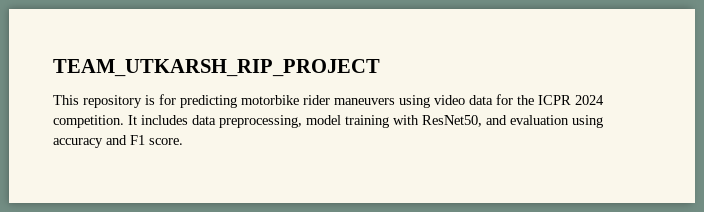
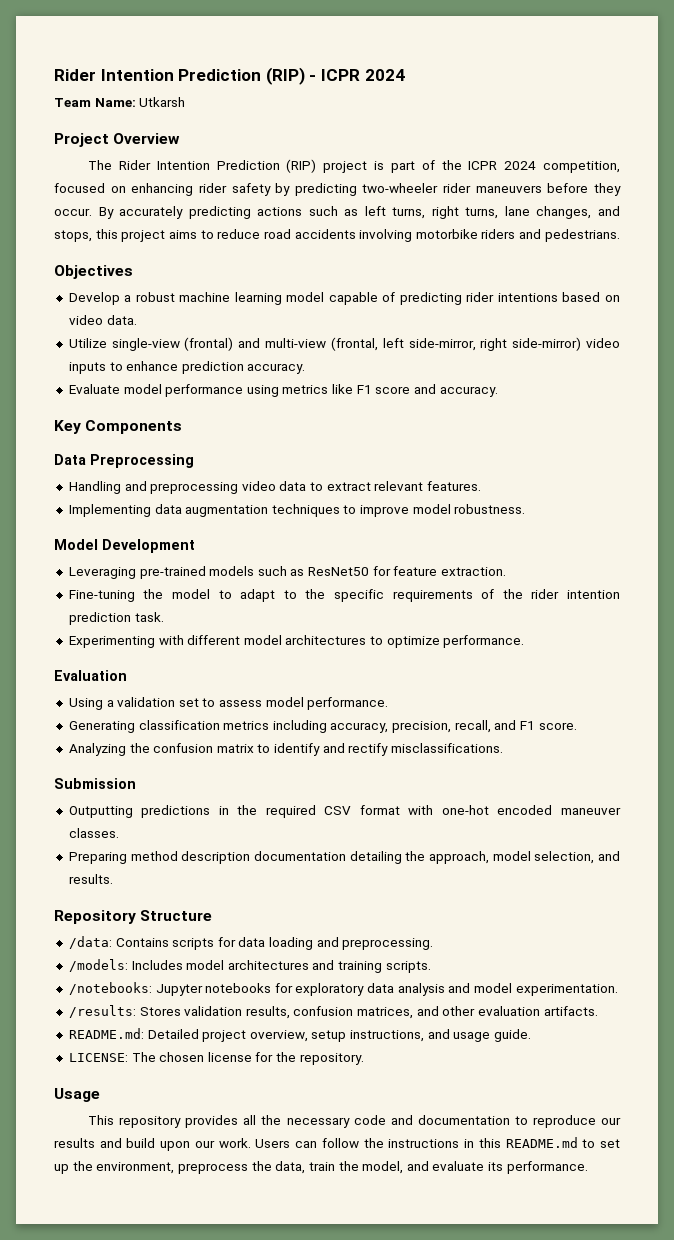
- TEAM_UTKARSH_RIP_PROJECT
- This repository is for predicting motorbike rider maneuvers using video data for the ICPR 2024 competition. It includes data preprocessing, model training with ResNet50, and evaluation using accuracy and F1 score.
+ Rider Intention Prediction (RIP) - ICPR 2024
+ Team Name: Utkarsh
+ Project Overview
+ The Rider Intention Prediction (RIP) project is part of the ICPR 2024 competition, focused on enhancing rider safety by predicting two-wheeler rider maneuvers before they occur. By accurately predicting actions such as left turns, right turns, lane changes, and stops, this project aims to reduce road accidents involving motorbike riders and pedestrians.
+ Objectives
+ Develop a robust machine learning model capable of predicting rider intentions based on video data.
+ Utilize single-view (frontal) and multi-view (frontal, left side-mirror, right side-mirror) video inputs to enhance prediction accuracy.
+ Evaluate model performance using metrics like F1 score and accuracy.
+ Key Components
+ Data Preprocessing
+ Handling and preprocessing video data to extract relevant features.
+ Implementing data augmentation techniques to improve model robustness.
+ Model Development
+ Leveraging pre-trained models such as ResNet50 for feature extraction.
+ Fine-tuning the model to adapt to the specific requirements of the rider intention prediction task.
+ Experimenting with different model architectures to optimize performance.
+ Evaluation
+ Using a validation set to assess model performance.
+ Generating classification metrics including accuracy, precision, recall, and F1 score.
+ Analyzing the confusion matrix to identify and rectify misclassifications.
+ Submission
+ Outputting predictions in the required CSV format with one-hot encoded maneuver classes.
+ Preparing method description documentation detailing the approach, model selection, and results.
+ Repository Structure
+ /data: Contains scripts for data loading and preprocessing.
+ /models: Includes model architectures and training scripts.
+ /notebooks: Jupyter notebooks for exploratory data analysis and model experimentation.
+ /results: Stores validation results, confusion matrices, and other evaluation artifacts.
+ README.md: Detailed project overview, setup instructions, and usage guide.
+ LICENSE: The chosen license for the repository.
+ Usage
+ This repository provides all the necessary code and documentation to reproduce our results and build upon our work. Users can follow the instructions in this README.md to set up the environment, preprocess the data, train the model, and evaluate its performance.

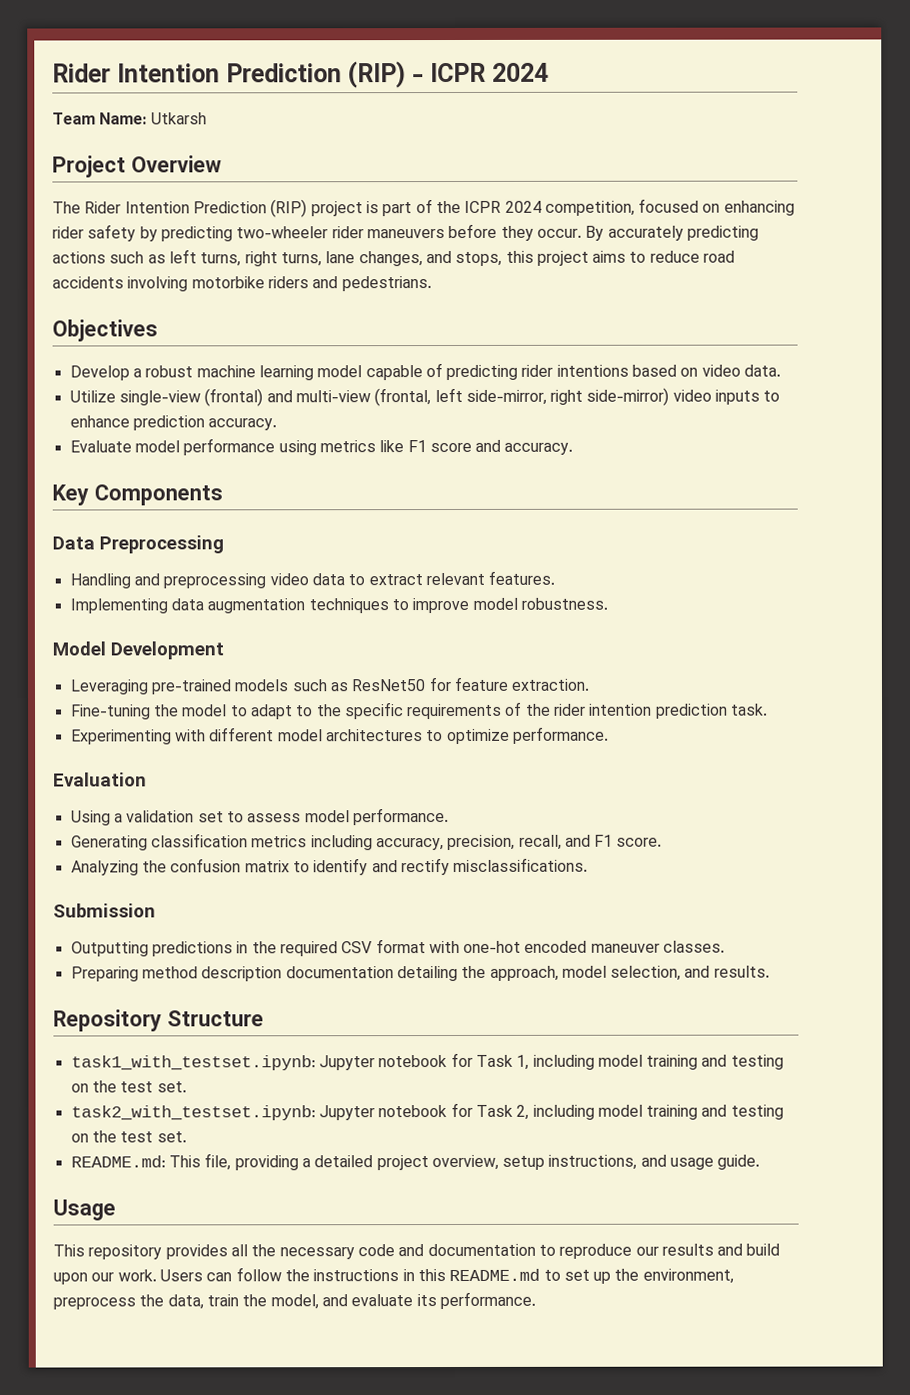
- /data: Contains scripts for data loading and preprocessing.
- /models: Includes model architectures and training scripts.
- /notebooks: Jupyter notebooks for exploratory data analysis and model experimentation.
- /results: Stores validation results, confusion matrices, and other evaluation artifacts.
- README.md: Detailed project overview, setup instructions, and usage guide.
+ task1_with_testset.ipynb: Jupyter notebook for Task 1, including model training and testing on the test set.
+ task2_with_testset.ipynb: Jupyter notebook for Task 2, including model training and testing on the test set.
+ README.md: This file, providing a detailed project overview, setup instructions, and usage guide.
- LICENSE: The chosen license for the repository.

